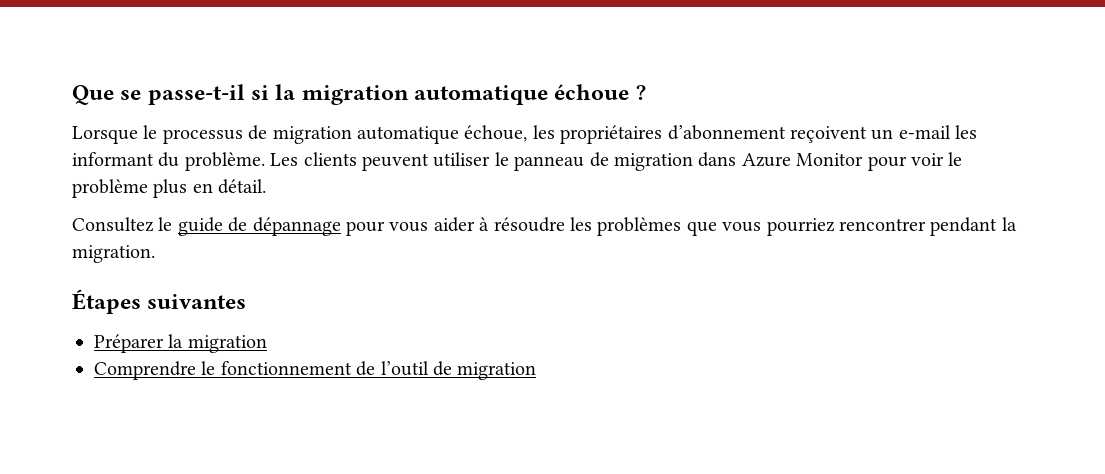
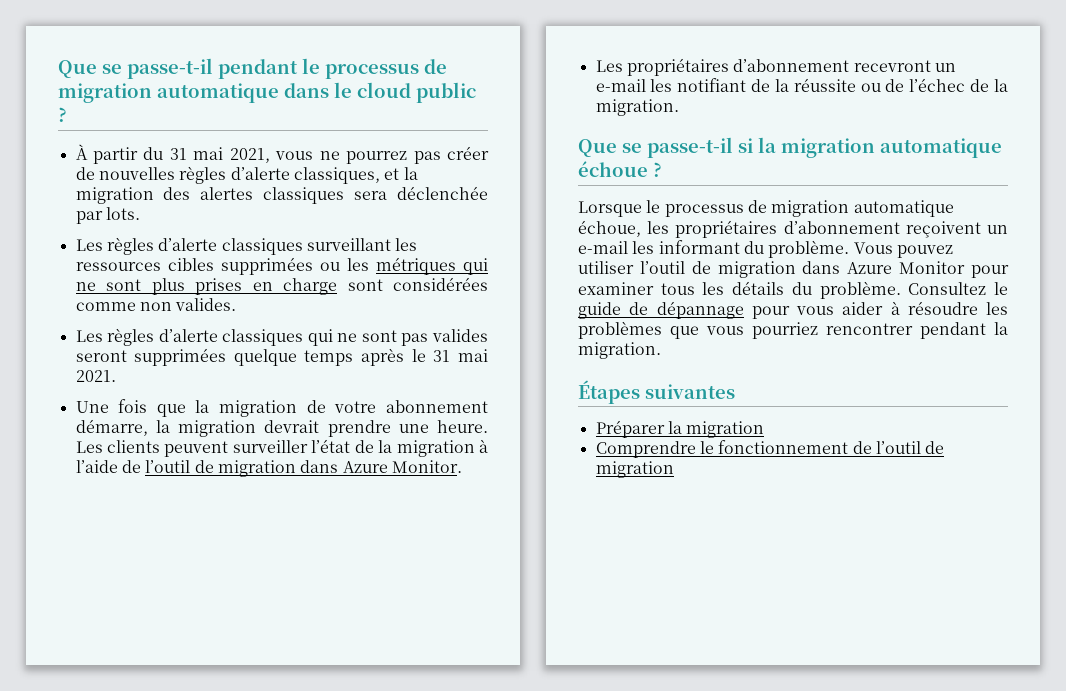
+ Que se passe-t-il pendant le processus de migration automatique dans le cloud public ?
+ À partir du 31 mai 2021, vous ne pourrez pas créer de nouvelles règles d’alerte classiques, et la migration des alertes classiques sera déclenchée par lots.
+ Les règles d’alerte classiques surveillant les ressources cibles supprimées ou les métriques qui ne sont plus prises en charge sont considérées comme non valides.
+ Les règles d’alerte classiques qui ne sont pas valides seront supprimées quelque temps après le 31 mai 2021.
+ Une fois que la migration de votre abonnement démarre, la migration devrait prendre une heure. Les clients peuvent surveiller l’état de la migration à l’aide de l’outil de migration dans Azure Monitor.
+ Les propriétaires d’abonnement recevront un e-mail les notifiant de la réussite ou de l’échec de la migration.
- Les clients peuvent utiliser le panneau de migration dans Azure Monitor pour voir le problème plus en détail.
- Consultez le guide de dépannage pour vous aider à résoudre les problèmes que vous pourriez rencontrer pendant la migration.
+ Vous pouvez utiliser l’outil de migration dans Azure Monitor pour examiner tous les détails du problème. Consultez le guide de dépannage pour vous aider à résoudre les problèmes que vous pourriez rencontrer pendant la migration.

